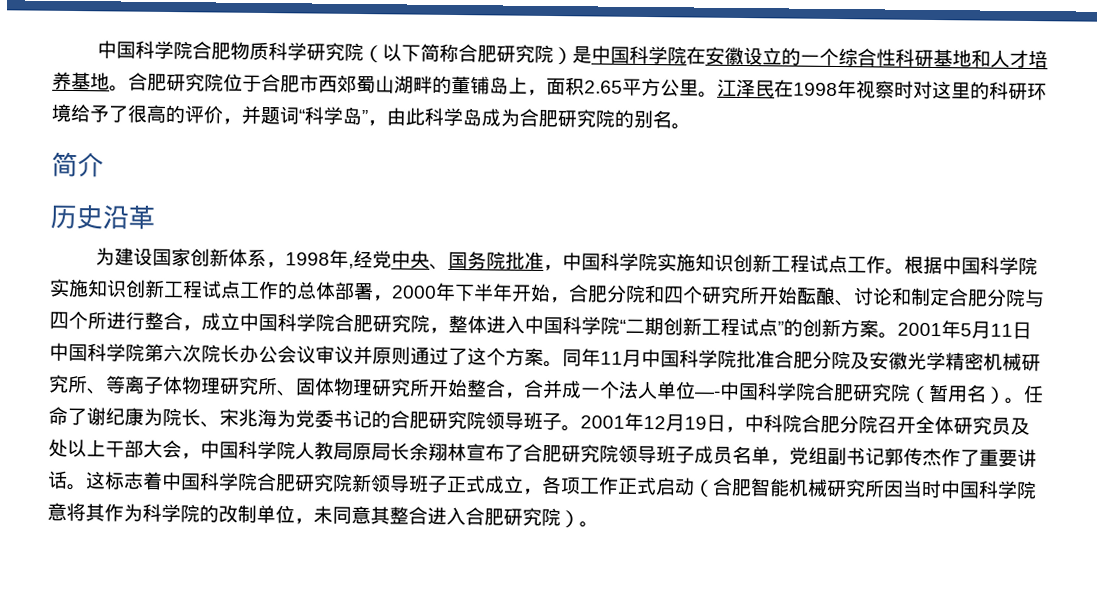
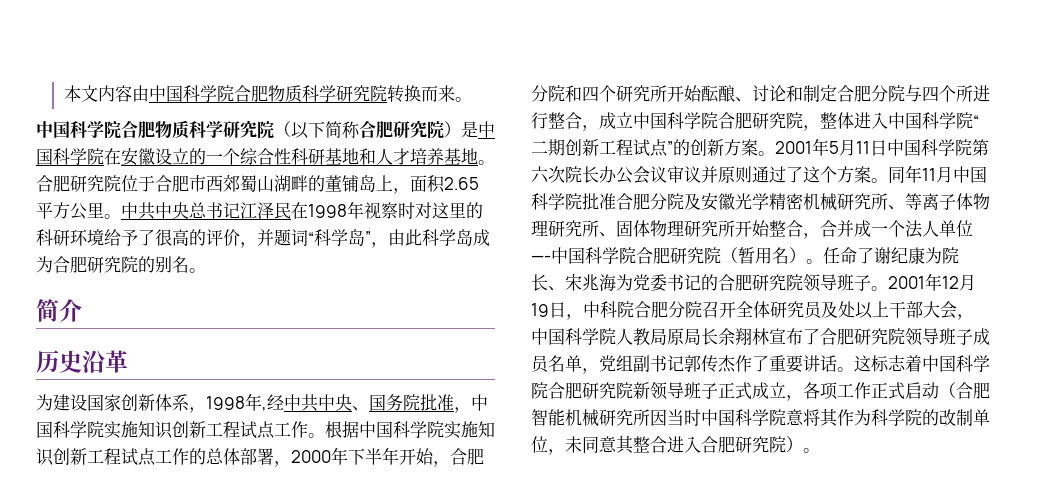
+ 本文内容由中国科学院合肥物质科学研究院转换而来。
- 江泽民在1998年视察时对这里的科研环境给予了很高的评价，并题词“科学岛”，由此科学岛成为合肥研究院的别名。
+ 中共中央总书记江泽民在1998年视察时对这里的科研环境给予了很高的评价，并题词“科学岛”，由此科学岛成为合肥研究院的别名。
- 为建设国家创新体系，1998年,经党中央、国务院批准，中国科学院实施知识创新工程试点工作。
+ 为建设国家创新体系，1998年,经中共中央、国务院批准，中国科学院实施知识创新工程试点工作。

